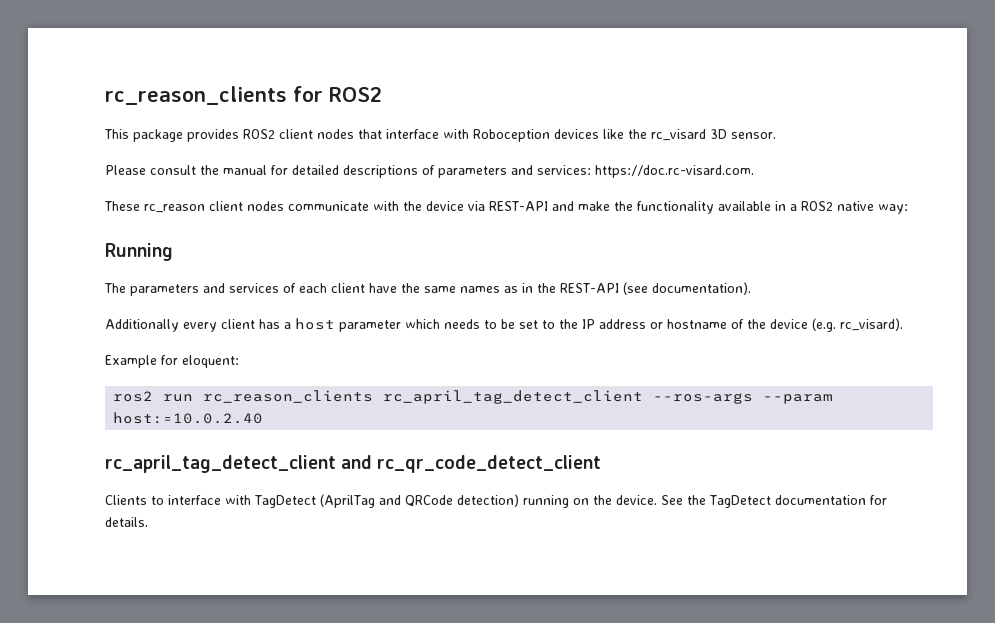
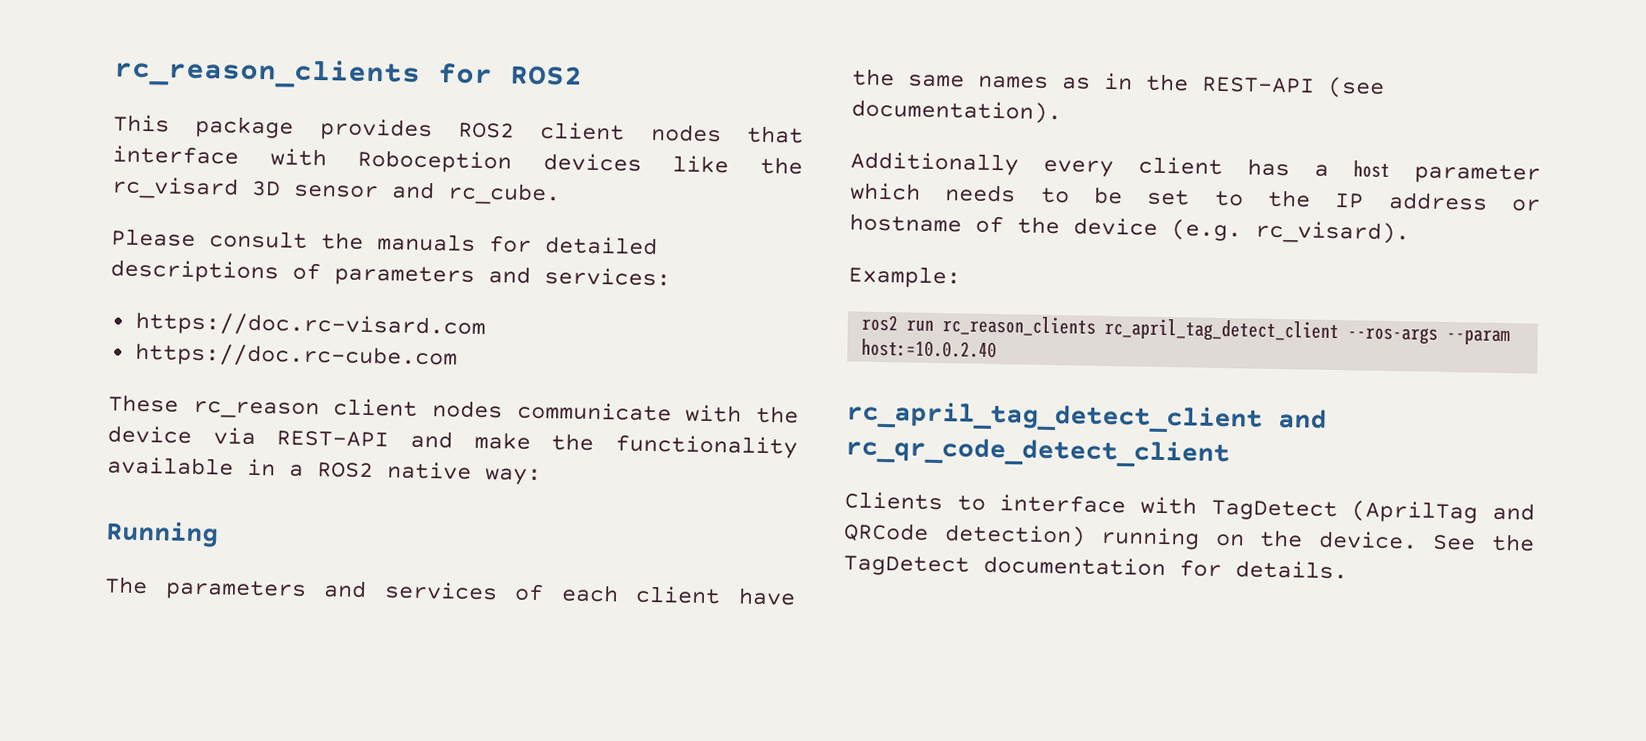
- This package provides ROS2 client nodes that interface with Roboception devices like the rc_visard 3D sensor.
+ This package provides ROS2 client nodes that interface with Roboception devices like the rc_visard 3D sensor and rc_cube.
- Please consult the manual for detailed descriptions of parameters and services: https://doc.rc-visard.com.
+ Please consult the manuals for detailed descriptions of parameters and services:
+ https://doc.rc-visard.com
+ https://doc.rc-cube.com
- Example for eloquent:
+ Example:

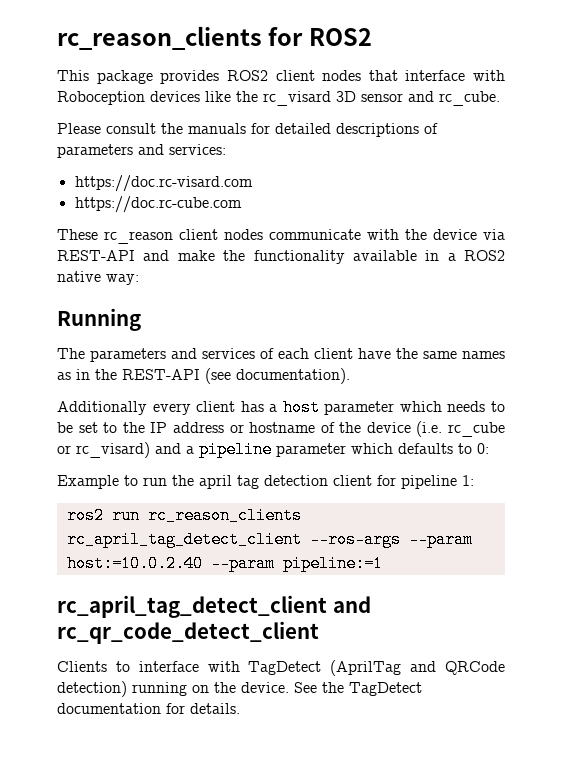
- Additionally every client has a host parameter which needs to be set to the IP address or hostname of the device (e.g. rc_visard).
- Example:
+ Additionally every client has a host parameter which needs to be set to the IP address or hostname of the device (i.e. rc_cube or rc_visard) and a pipeline parameter which defaults to 0:
+ Example to run the april tag detection client for pipeline 1:
- ros2 run rc_reason_clients rc_april_tag_detect_client --ros-args --param host:=10.0.2.40
+ ros2 run rc_reason_clients rc_april_tag_detect_client --ros-args --param host:=10.0.2.40 --param pipeline:=1

